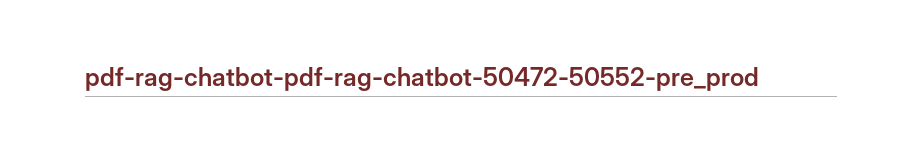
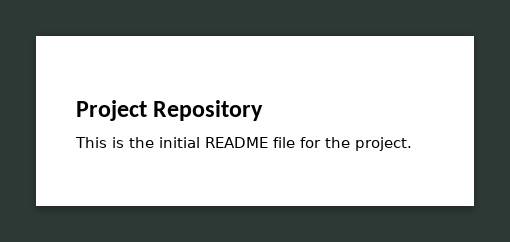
- pdf-rag-chatbot-pdf-rag-chatbot-50472-50552-pre_prod
+ Project Repository
+ This is the initial README file for the project.

